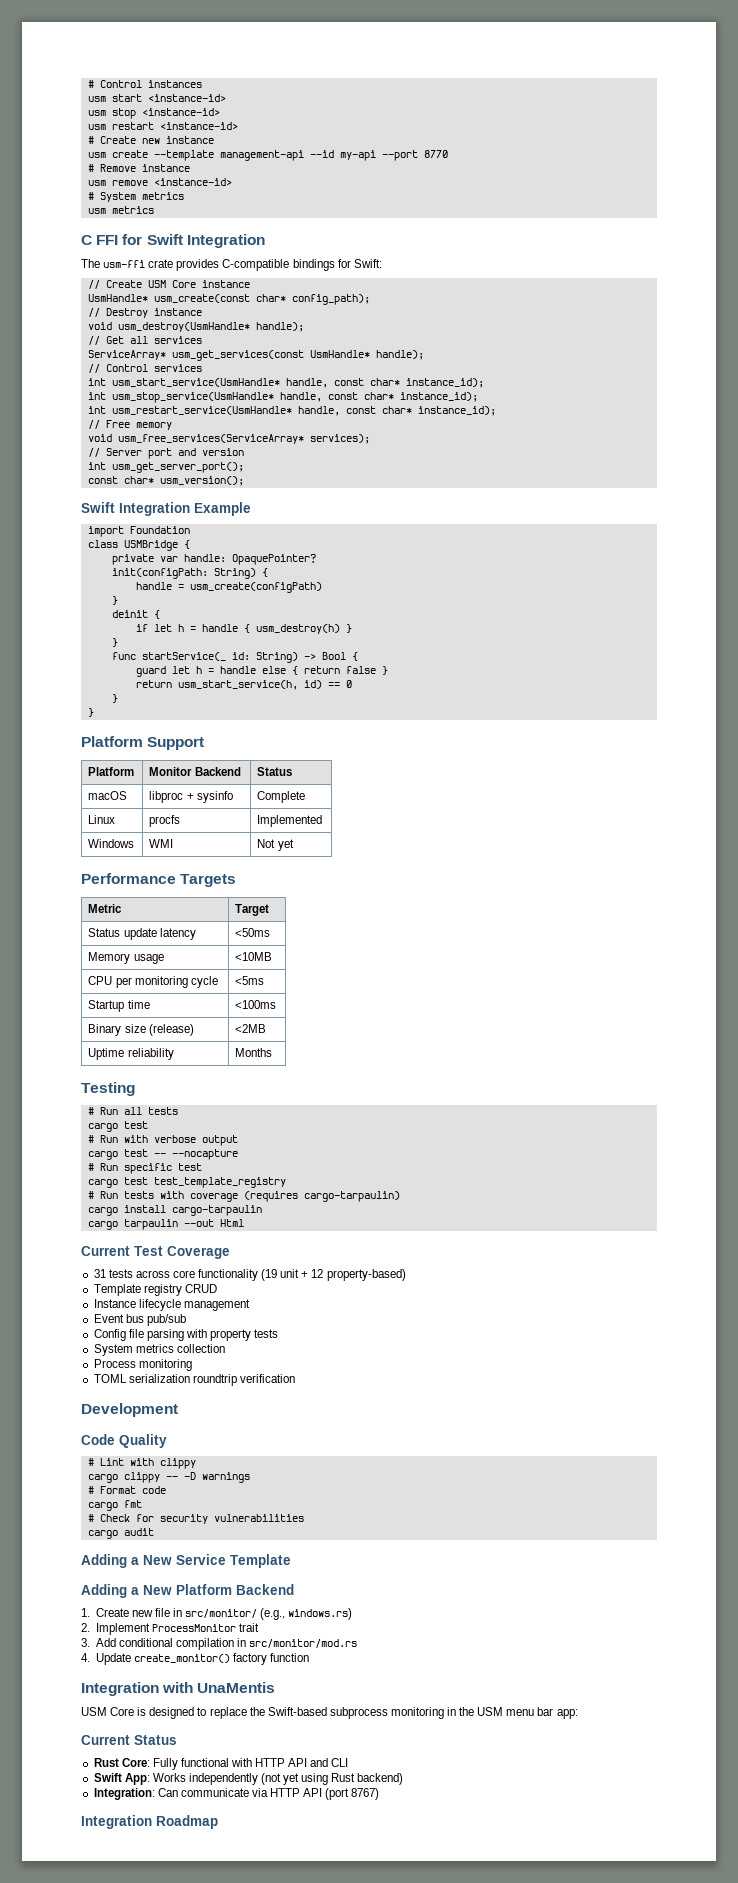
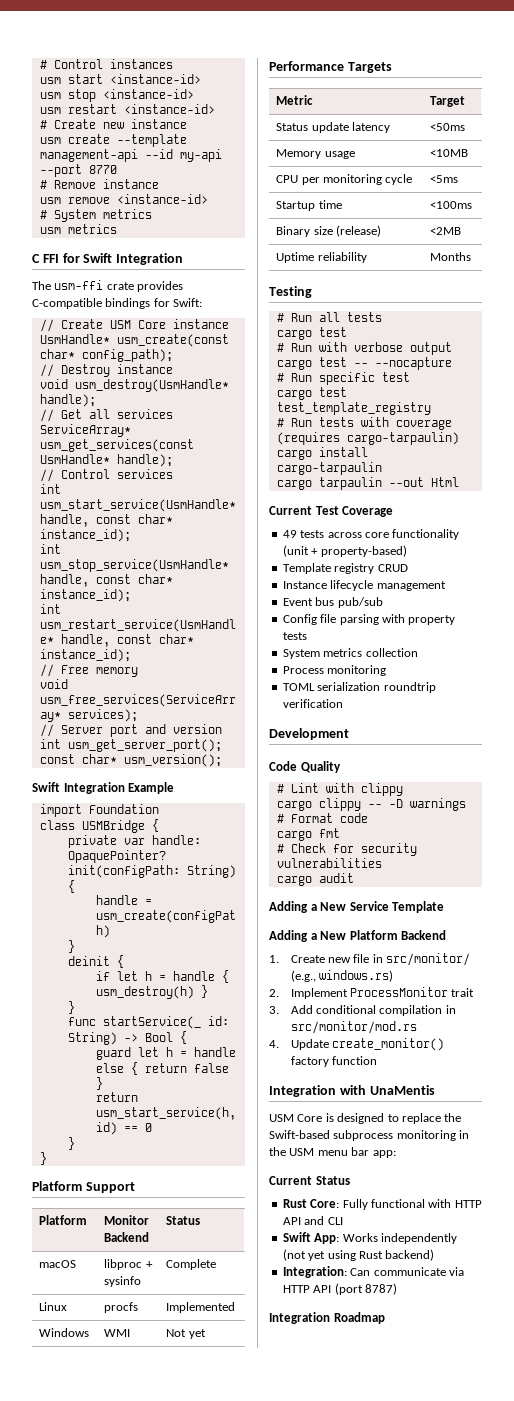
- 31 tests across core functionality (19 unit + 12 property-based)
+ 49 tests across core functionality (unit + property-based)
- Integration: Can communicate via HTTP API (port 8767)
+ Integration: Can communicate via HTTP API (port 8787)

